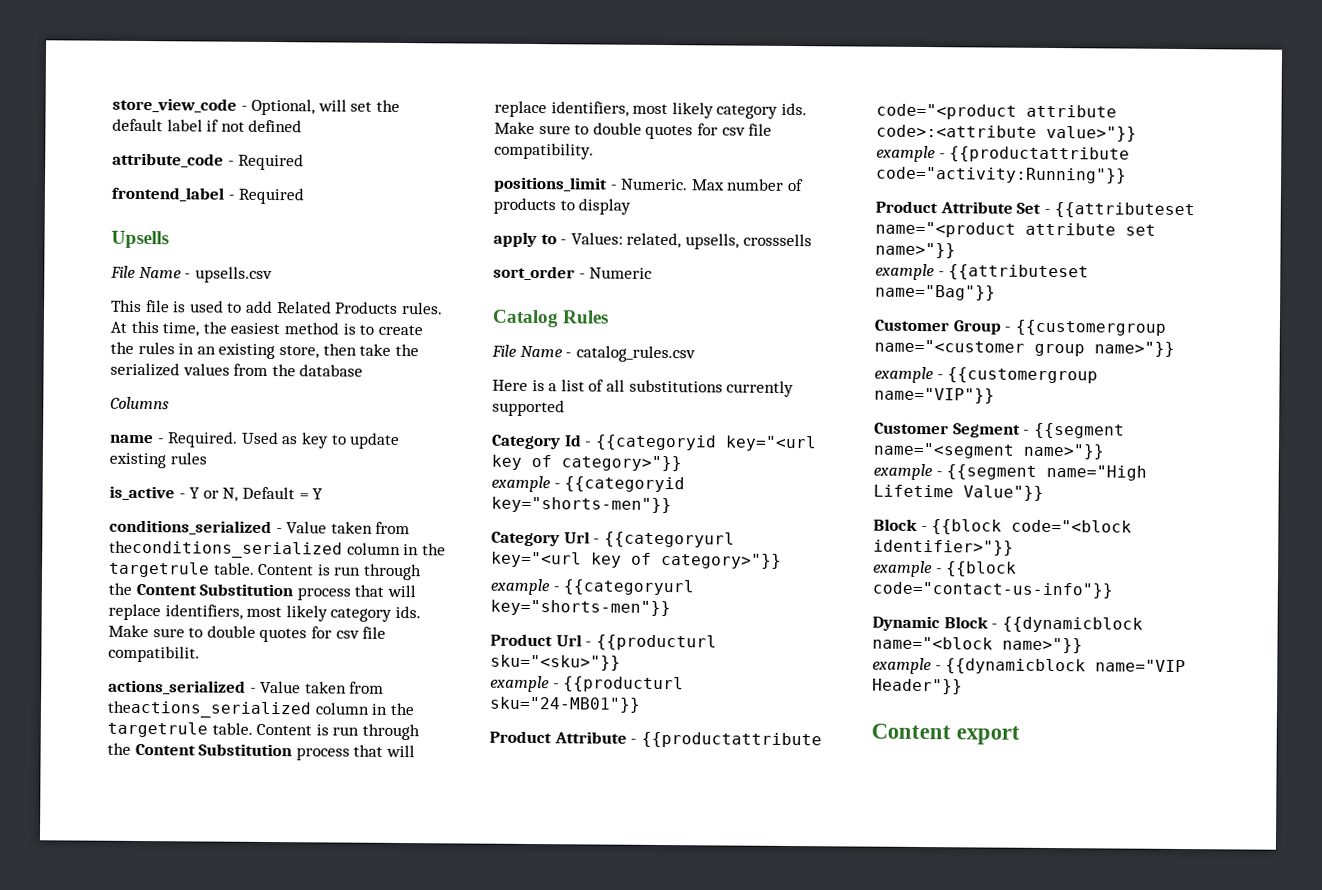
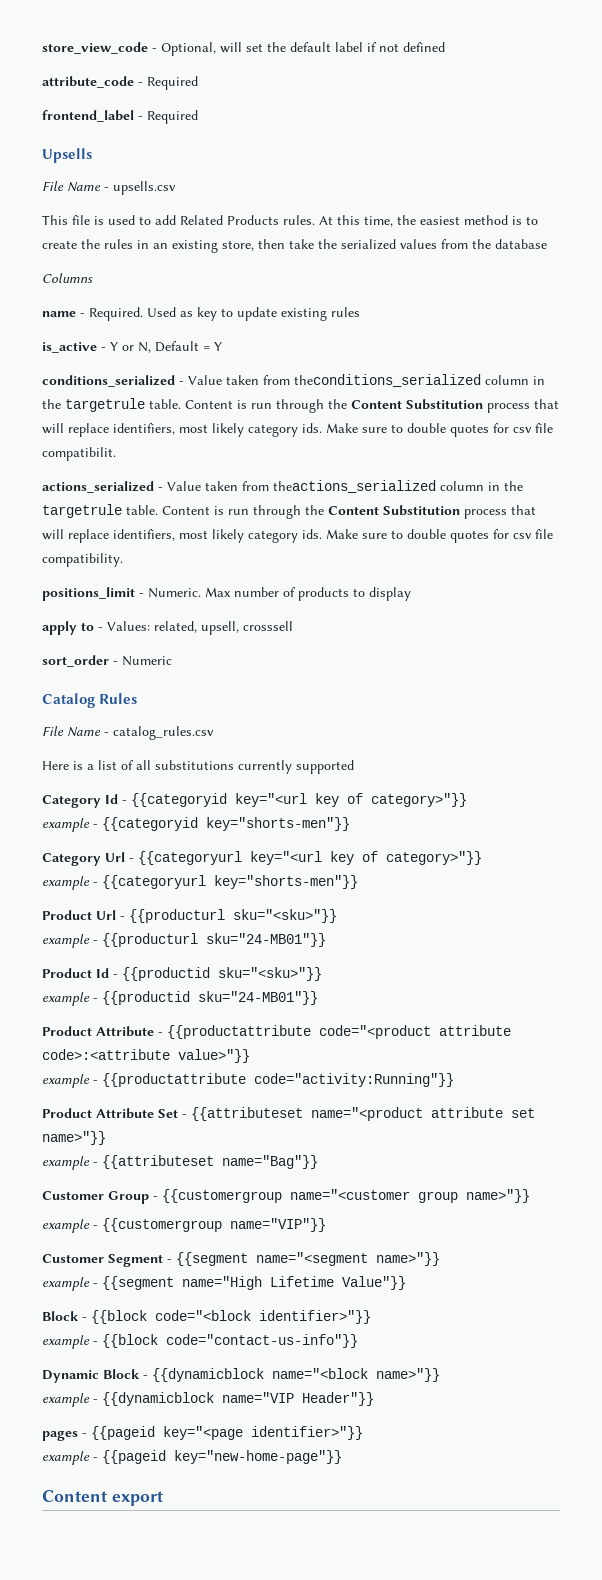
- apply to - Values: related, upsells, crosssells
+ apply to - Values: related, upsell, crosssell
+ Product Id - {{productid sku="<sku>"}}
+ example - {{productid sku="24-MB01"}}
+ pages - {{pageid key="<page identifier>"}}
+ example - {{pageid key="new-home-page"}}

